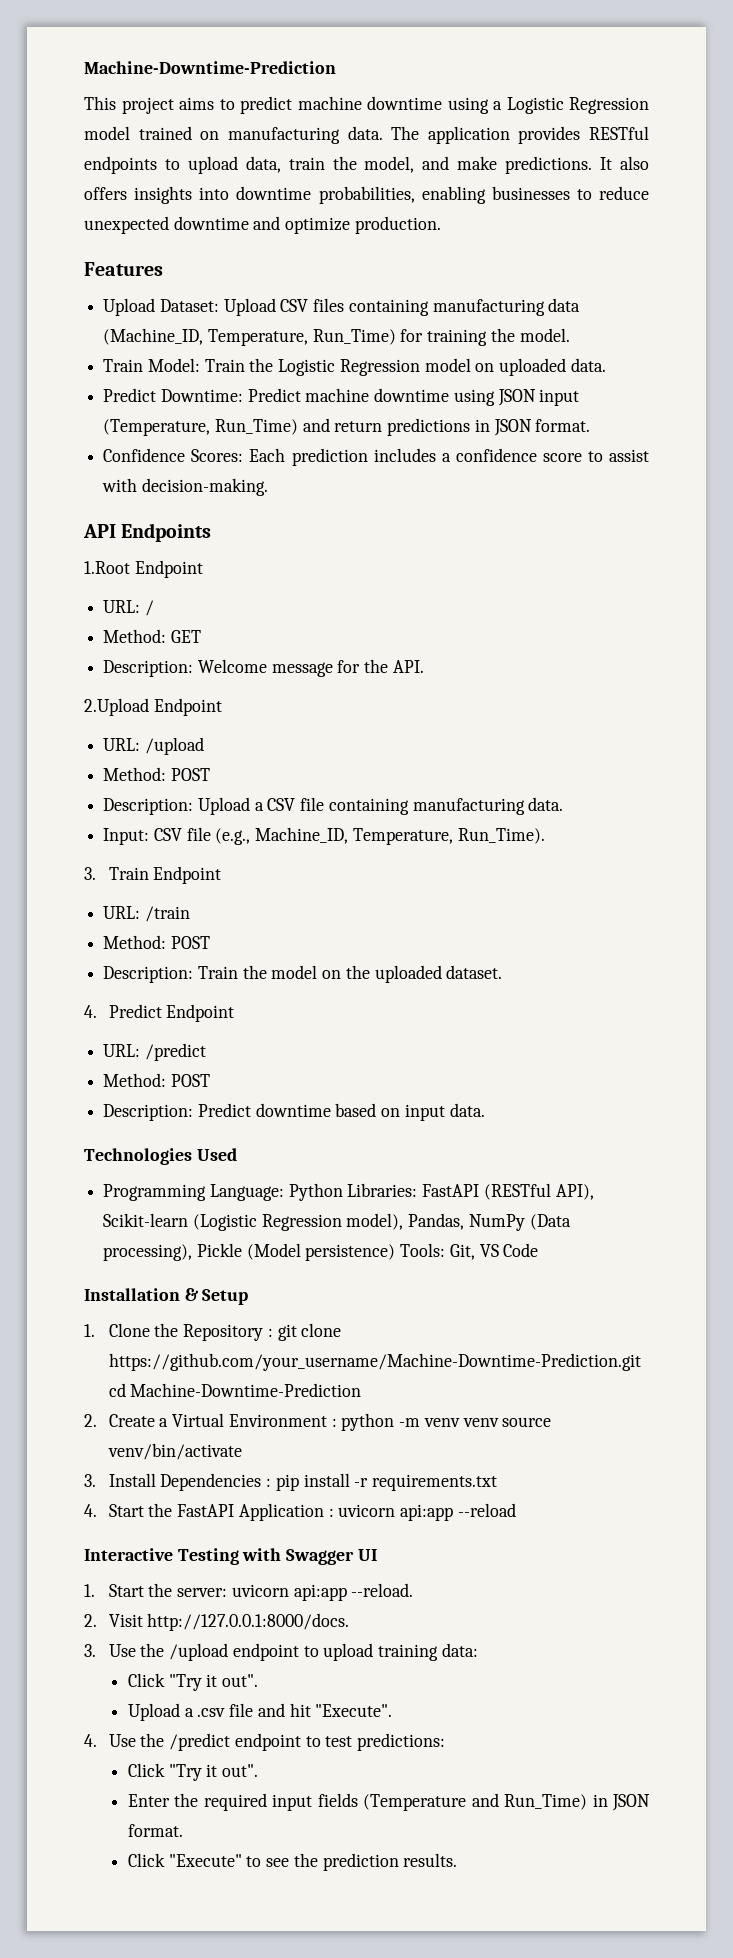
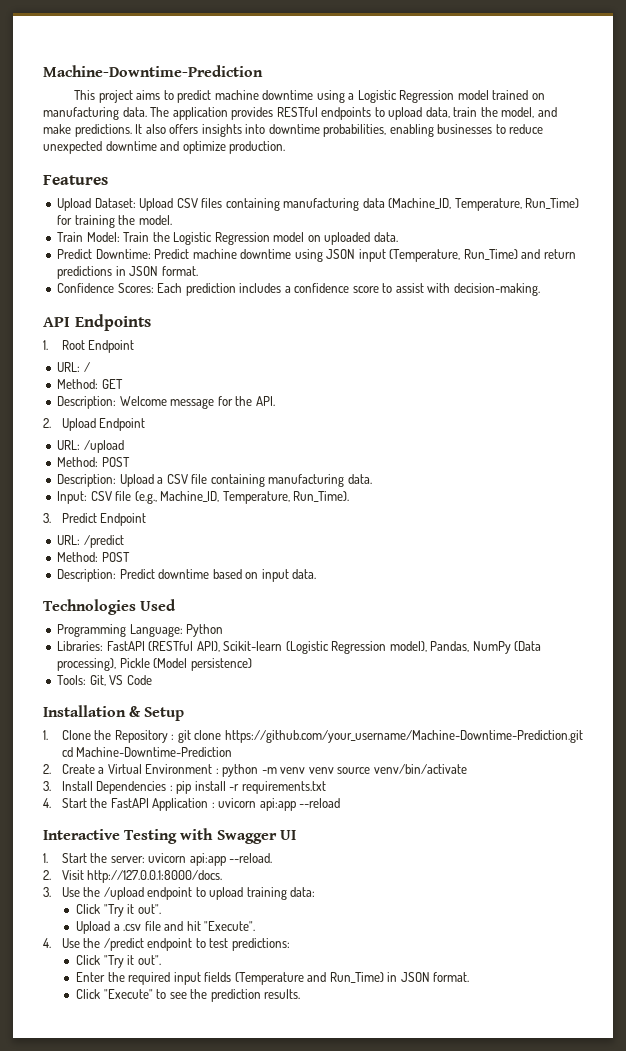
- 1.Root Endpoint
+ 1. Root Endpoint
- 2.Upload Endpoint
+ 2. Upload Endpoint
- 3. Train Endpoint
- URL: /train
- Method: POST
- Description: Train the model on the uploaded dataset.
- 4. Predict Endpoint
+ 3. Predict Endpoint
- Programming Language: Python Libraries: FastAPI (RESTful API), Scikit-learn (Logistic Regression model), Pandas, NumPy (Data processing), Pickle (Model persistence) Tools: Git, VS Code
+ Programming Language: Python
+ Libraries: FastAPI (RESTful API), Scikit-learn (Logistic Regression model), Pandas, NumPy (Data processing), Pickle (Model persistence)
+ Tools: Git, VS Code

